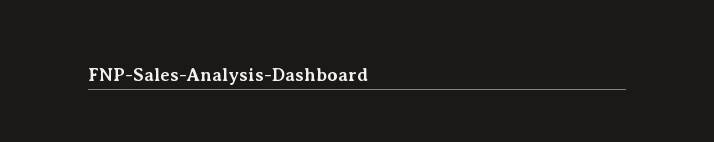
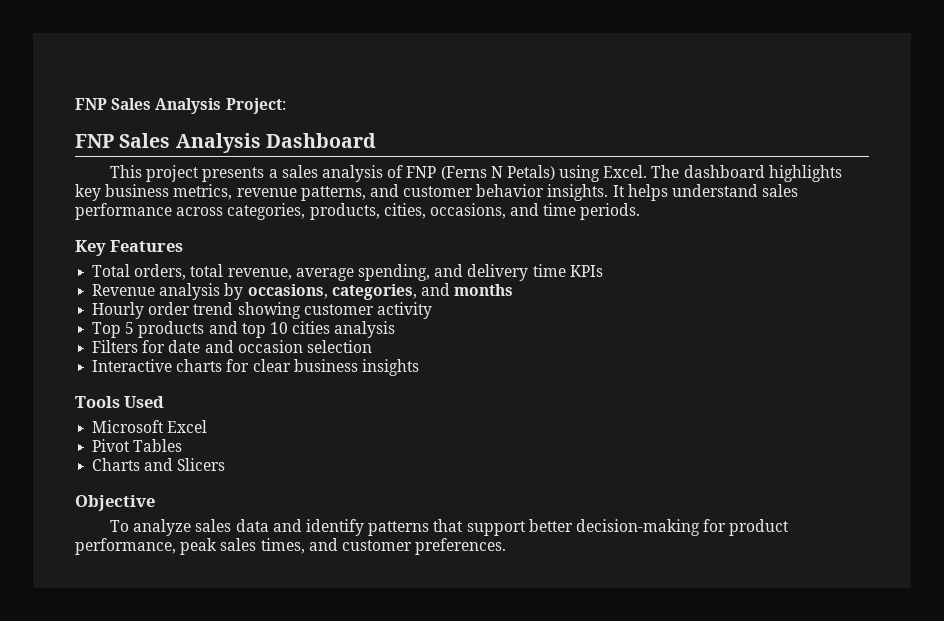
- FNP-Sales-Analysis-Dashboard
+ FNP Sales Analysis Project:
+ FNP Sales Analysis Dashboard
+ This project presents a sales analysis of FNP (Ferns N Petals) using Excel. The dashboard highlights key business metrics, revenue patterns, and customer behavior insights. It helps understand sales performance across categories, products, cities, occasions, and time periods.
+ Key Features
+ Total orders, total revenue, average spending, and delivery time KPIs
+ Revenue analysis by occasions, categories, and months
+ Hourly order trend showing customer activity
+ Top 5 products and top 10 cities analysis
+ Filters for date and occasion selection
+ Interactive charts for clear business insights
+ Tools Used
+ Microsoft Excel
+ Pivot Tables
+ Charts and Slicers
+ Objective
+ To analyze sales data and identify patterns that support better decision-making for product performance, peak sales times, and customer preferences.

